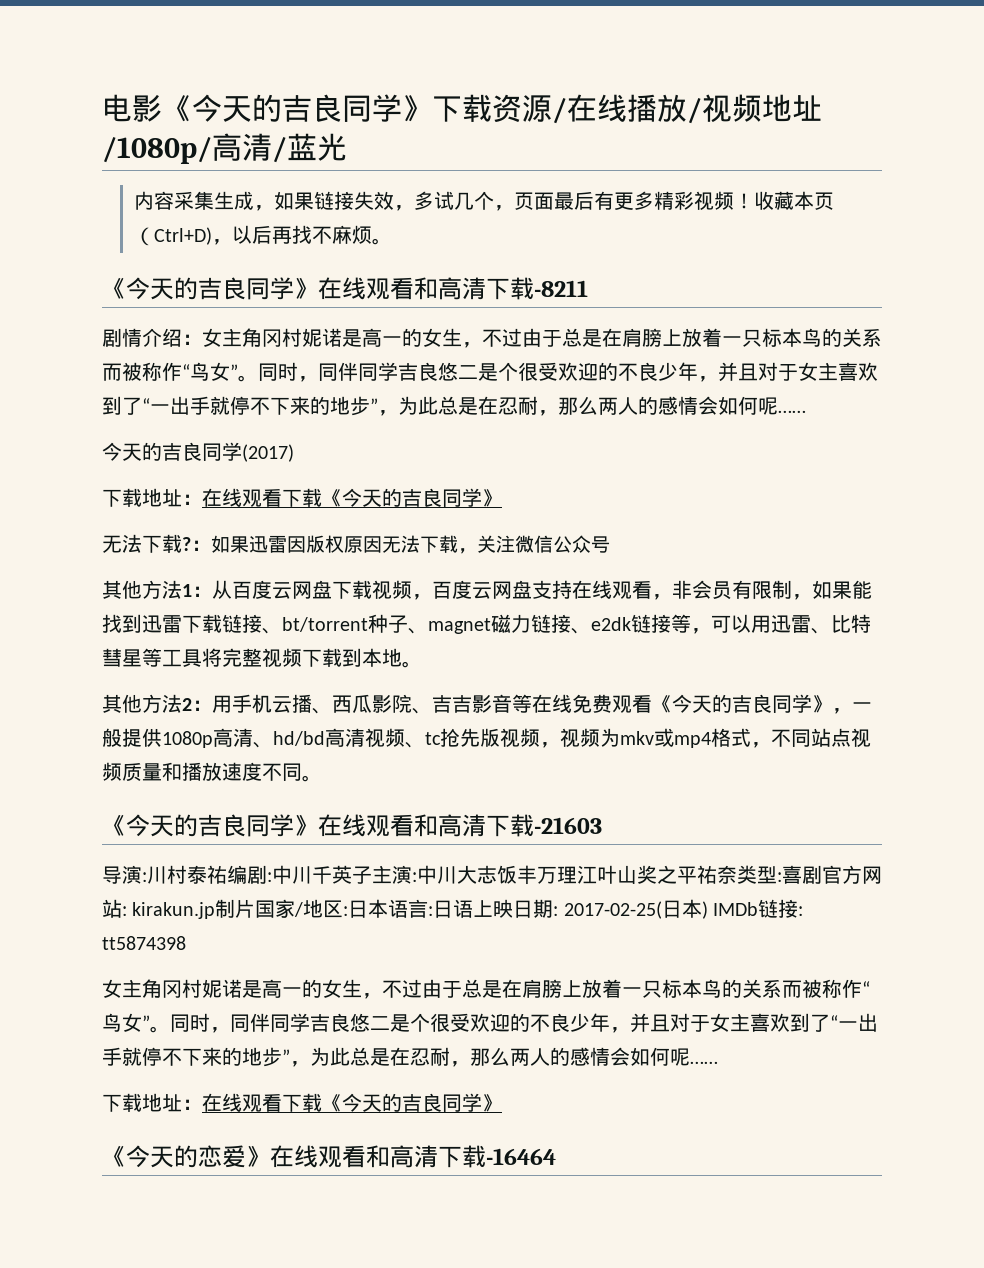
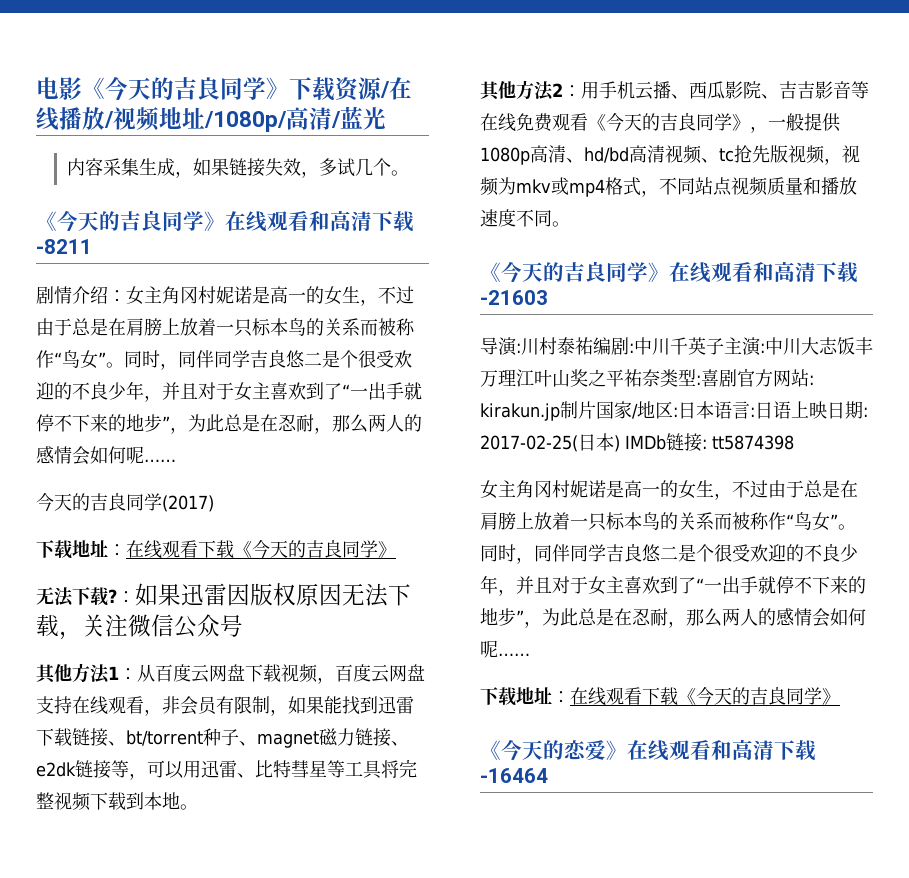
- 内容采集生成，如果链接失效，多试几个，页面最后有更多精彩视频！收藏本页（Ctrl+D)，以后再找不麻烦。
+ 内容采集生成，如果链接失效，多试几个。

